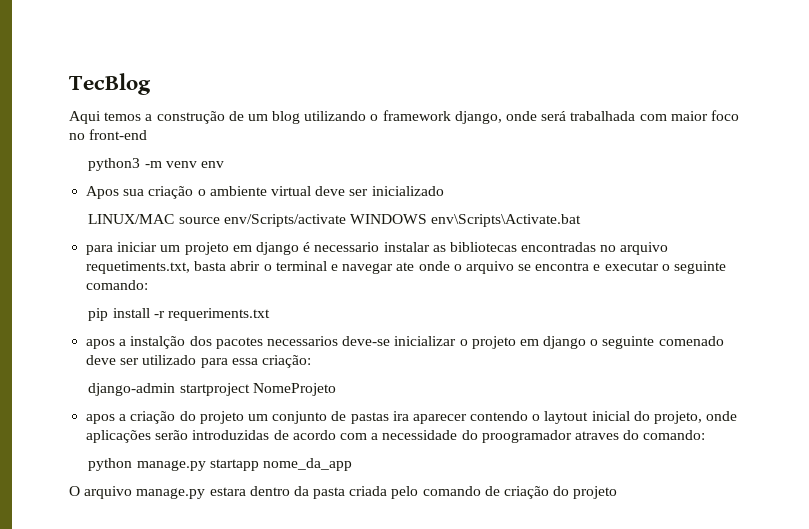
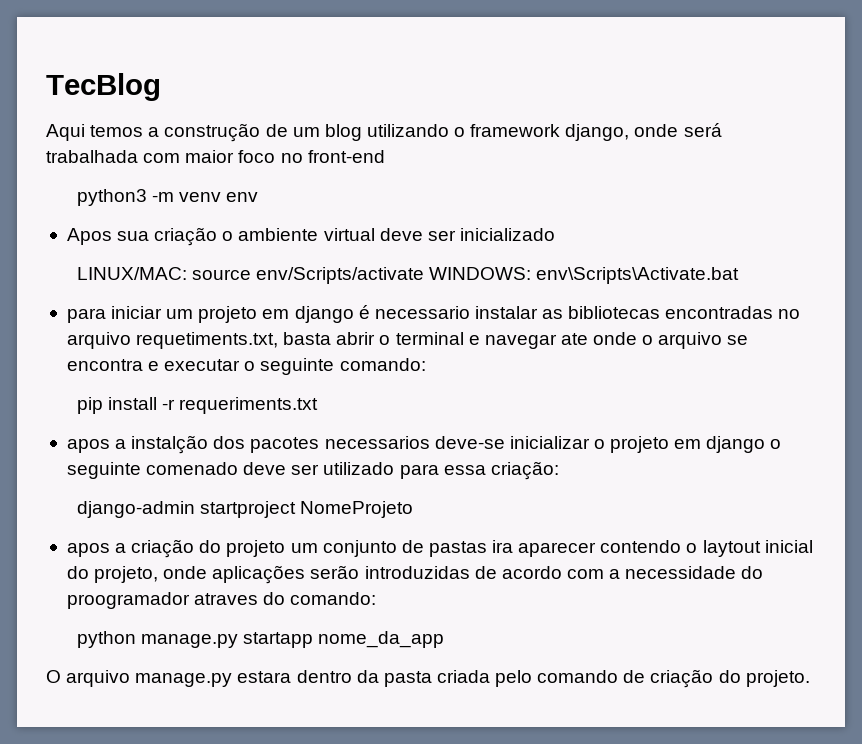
- LINUX/MAC source env/Scripts/activate WINDOWS env\Scripts\Activate.bat
+ LINUX/MAC: source env/Scripts/activate WINDOWS: env\Scripts\Activate.bat
- O arquivo manage.py estara dentro da pasta criada pelo comando de criação do projeto
+ O arquivo manage.py estara dentro da pasta criada pelo comando de criação do projeto.

